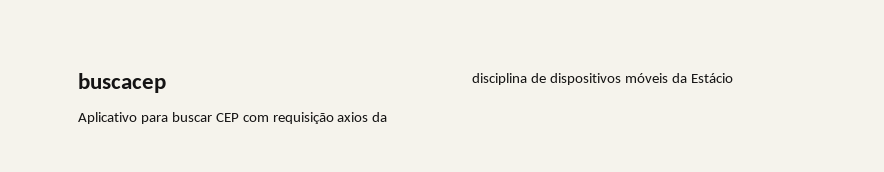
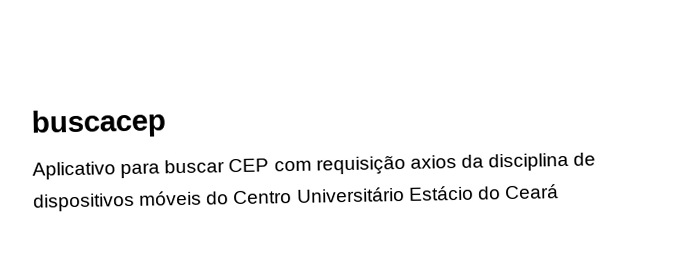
- Aplicativo para buscar CEP com requisição axios da disciplina de dispositivos móveis da Estácio
+ Aplicativo para buscar CEP com requisição axios da disciplina de dispositivos móveis do Centro Universitário Estácio do Ceará

